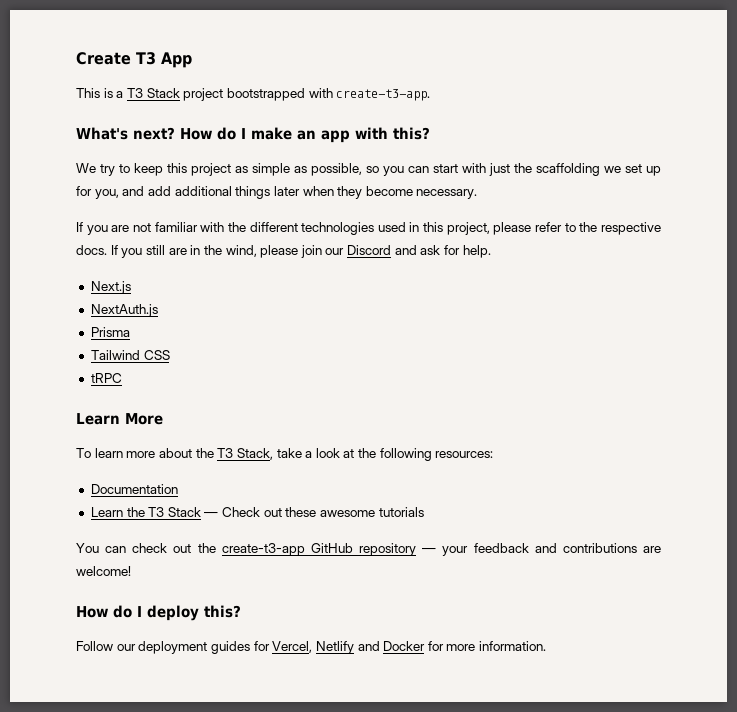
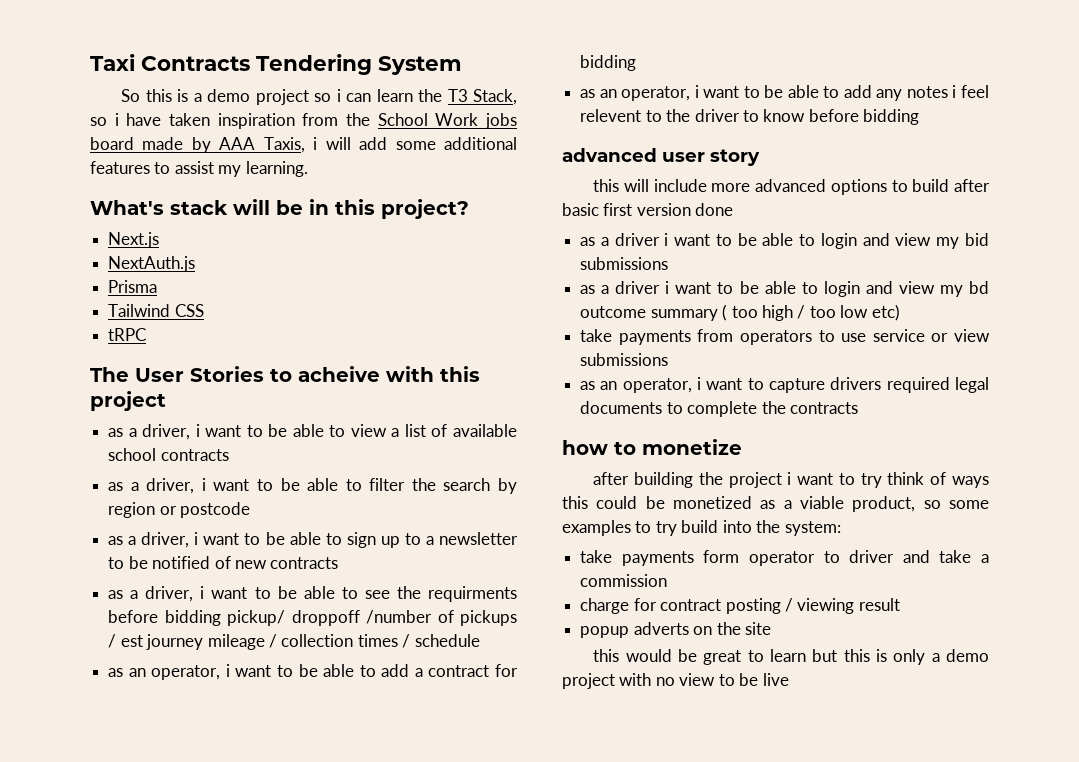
- Create T3 App
- This is a T3 Stack project bootstrapped with create-t3-app.
- What's next? How do I make an app with this?
- We try to keep this project as simple as possible, so you can start with just the scaffolding we set up for you, and add additional things later when they become necessary.
- If you are not familiar with the different technologies used in this project, please refer to the respective docs. If you still are in the wind, please join our Discord and ask for help.
+ Taxi Contracts Tendering System
+ So this is a demo project so i can learn the T3 Stack, so i have taken inspiration from the School Work jobs board made by AAA Taxis, i will add some additional features to assist my learning.
+ What's stack will be in this project?
- Learn More
- To learn more about the T3 Stack, take a look at the following resources:
- Documentation
- Learn the T3 Stack — Check out these awesome tutorials
- You can check out the create-t3-app GitHub repository — your feedback and contributions are welcome!
- How do I deploy this?
- Follow our deployment guides for Vercel, Netlify and Docker for more information.
+ The User Stories to acheive with this project
+ as a driver, i want to be able to view a list of available school contracts
+ as a driver, i want to be able to filter the search by region or postcode
+ as a driver, i want to be able to sign up to a newsletter to be notified of new contracts
+ as a driver, i want to be able to see the requirments before bidding pickup/ droppoff /number of pickups / est journey mileage / collection times / schedule
+ as an operator, i want to be able to add a contract for bidding
+ as an operator, i want to be able to add any notes i feel relevent to the driver to know before bidding
+ advanced user story
+ this will include more advanced options to build after basic first version done
+ as a driver i want to be able to login and view my bid submissions
+ as a driver i want to be able to login and view my bd outcome summary ( too high / too low etc)
+ take payments from operators to use service or view submissions
+ as an operator, i want to capture drivers required legal documents to complete the contracts
+ how to monetize
+ after building the project i want to try think of ways this could be monetized as a viable product, so some examples to try build into the system:
+ take payments form operator to driver and take a commission
+ charge for contract posting / viewing result
+ popup adverts on the site
+ this would be great to learn but this is only a demo project with no view to be live

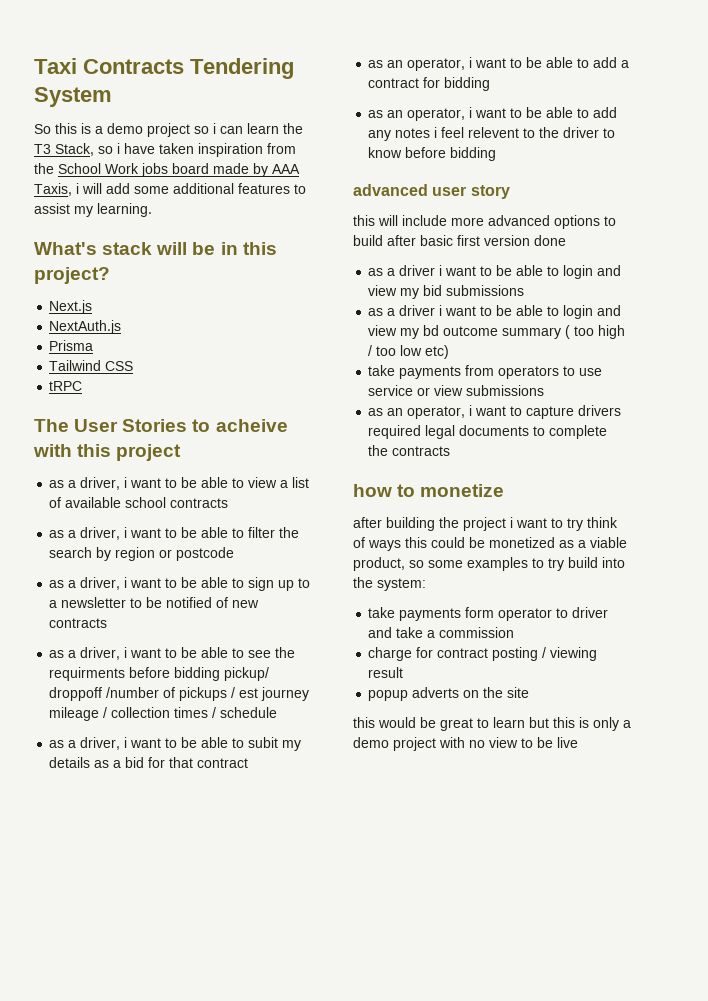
+ as a driver, i want to be able to subit my details as a bid for that contract

